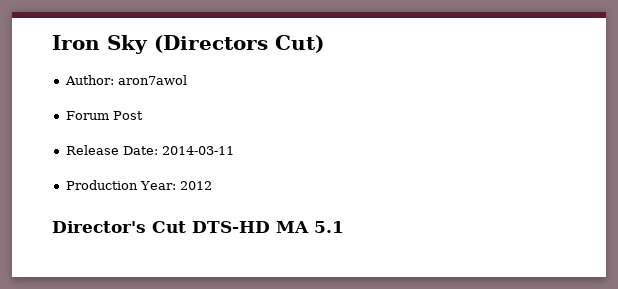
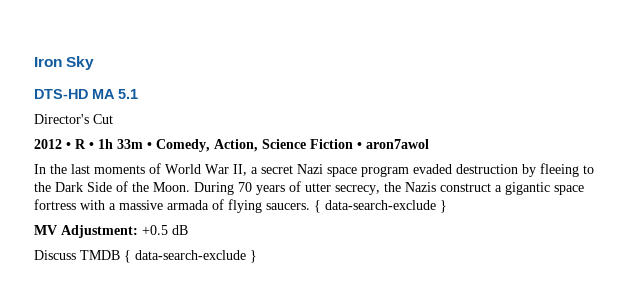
- Iron Sky (Directors Cut)
- Author: aron7awol
- Forum Post
- Release Date: 2014-03-11
- Production Year: 2012
- Director's Cut DTS-HD MA 5.1
+ Iron Sky
+ DTS-HD MA 5.1
+ Director's Cut
+ 2012 • R • 1h 33m • Comedy, Action, Science Fiction • aron7awol
+ In the last moments of World War II, a secret Nazi space program evaded destruction by fleeing to the Dark Side of the Moon. During 70 years of utter secrecy, the Nazis construct a gigantic space fortress with a massive armada of flying saucers. { data-search-exclude }
+ MV Adjustment: +0.5 dB
+ Discuss TMDB { data-search-exclude }

